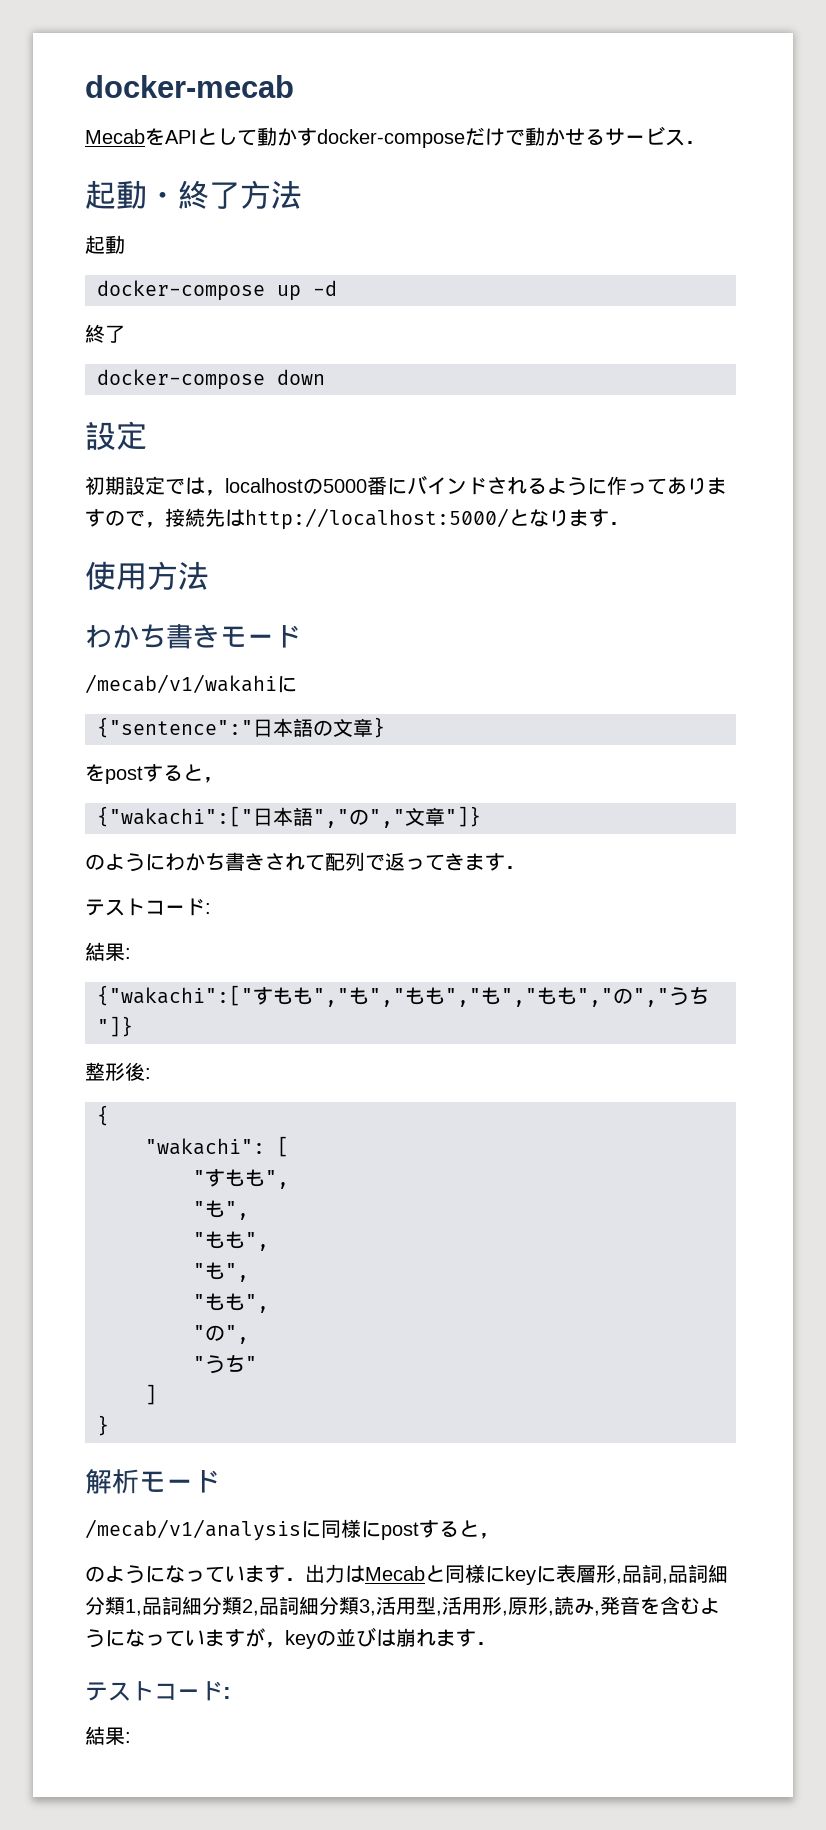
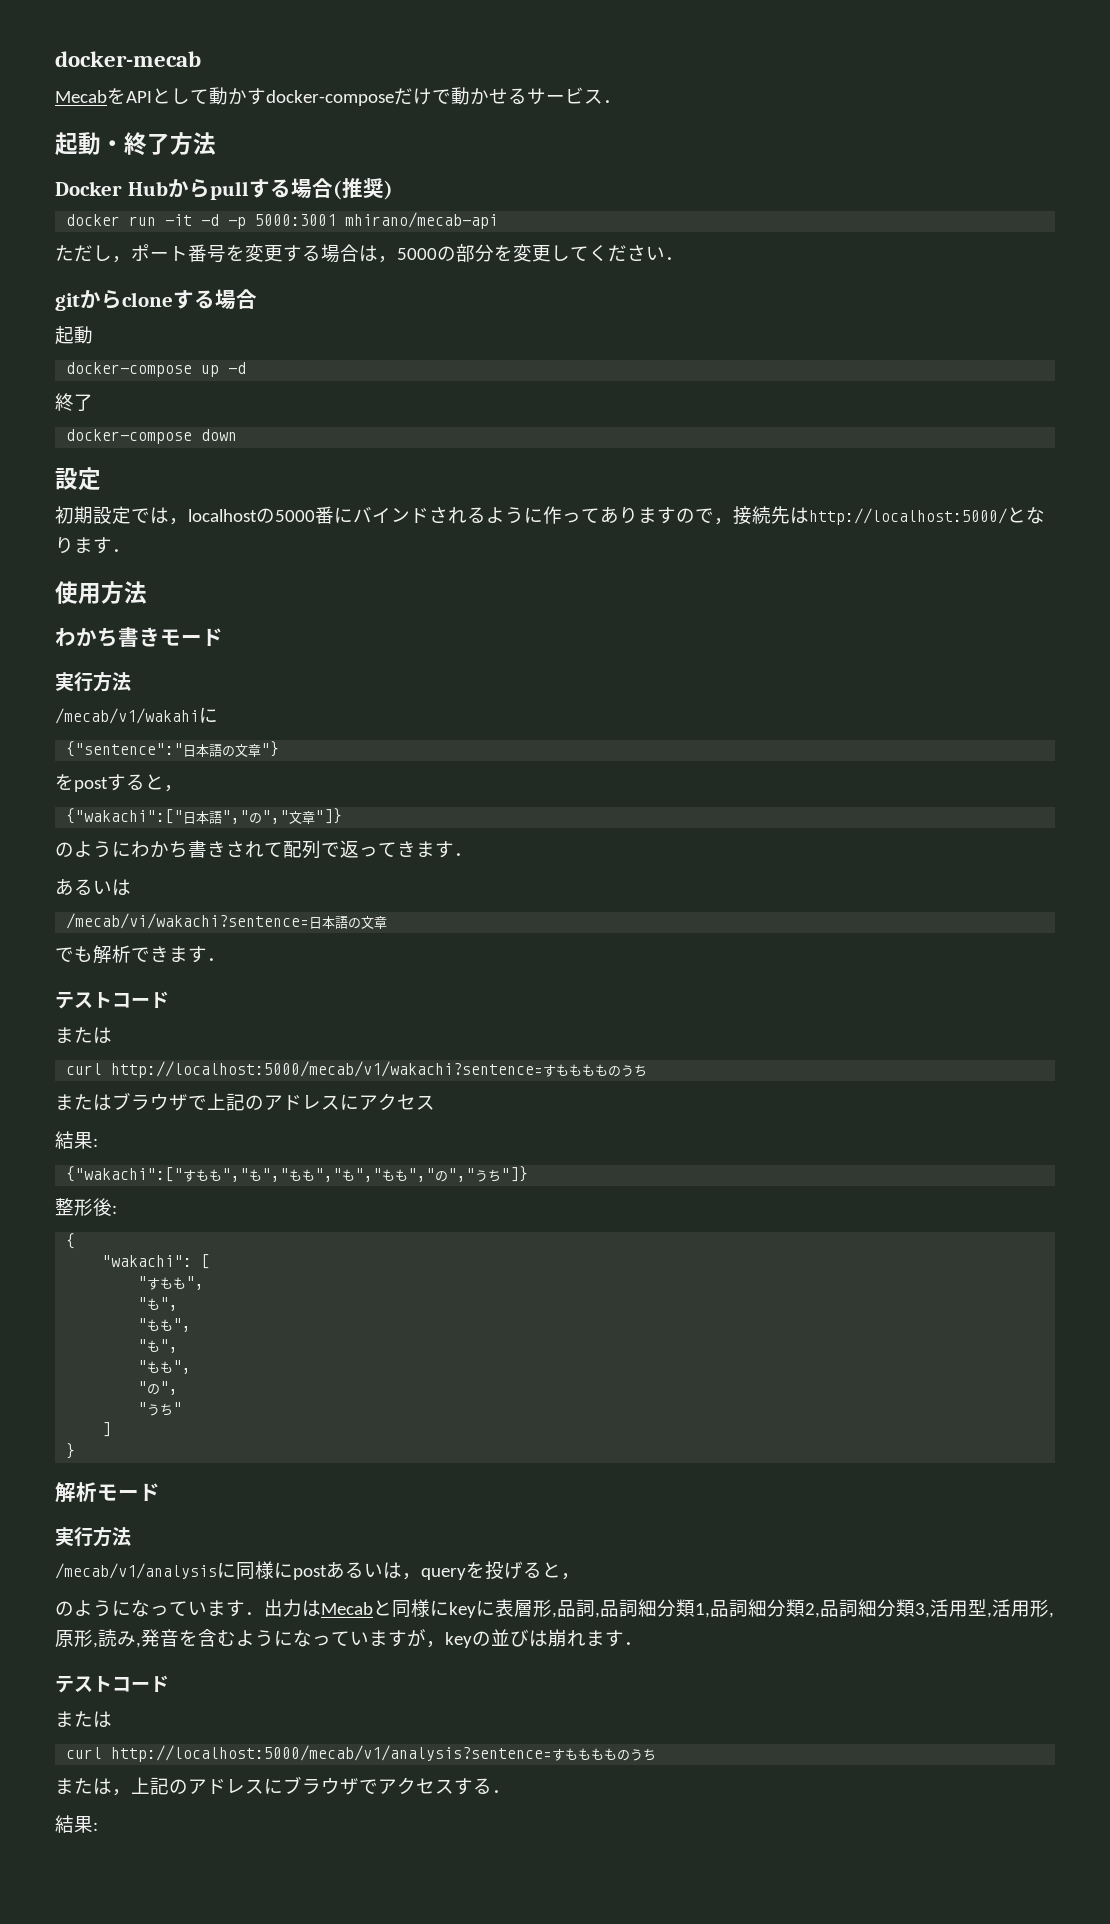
+ Docker Hubからpullする場合(推奨)
+ docker run -it -d -p 5000:3001 mhirano/mecab-api
+ ただし，ポート番号を変更する場合は，5000の部分を変更してください．
+ gitからcloneする場合
  わかち書きモード
+ 実行方法
- {"sentence":"日本語の文章}
+ {"sentence":"日本語の文章"}
  のようにわかち書きされて配列で返ってきます．
- テストコード:
+ あるいは
+ /mecab/vi/wakachi?sentence=日本語の文章
+ でも解析できます．
+ テストコード
+ または
+ curl http://localhost:5000/mecab/v1/wakachi?sentence=すもももものうち
+ またはブラウザで上記のアドレスにアクセス
  解析モード
+ 実行方法
- /mecab/v1/analysisに同様にpostすると，
+ /mecab/v1/analysisに同様にpostあるいは，queryを投げると，
  のようになっています．出力はMecabと同様にkeyに表層形,品詞,品詞細分類1,品詞細分類2,品詞細分類3,活用型,活用形,原形,読み,発音を含むようになっていますが，keyの並びは崩れます．
- テストコード:
+ テストコード
+ または
+ curl http://localhost:5000/mecab/v1/analysis?sentence=すもももものうち
+ または，上記のアドレスにブラウザでアクセスする．

